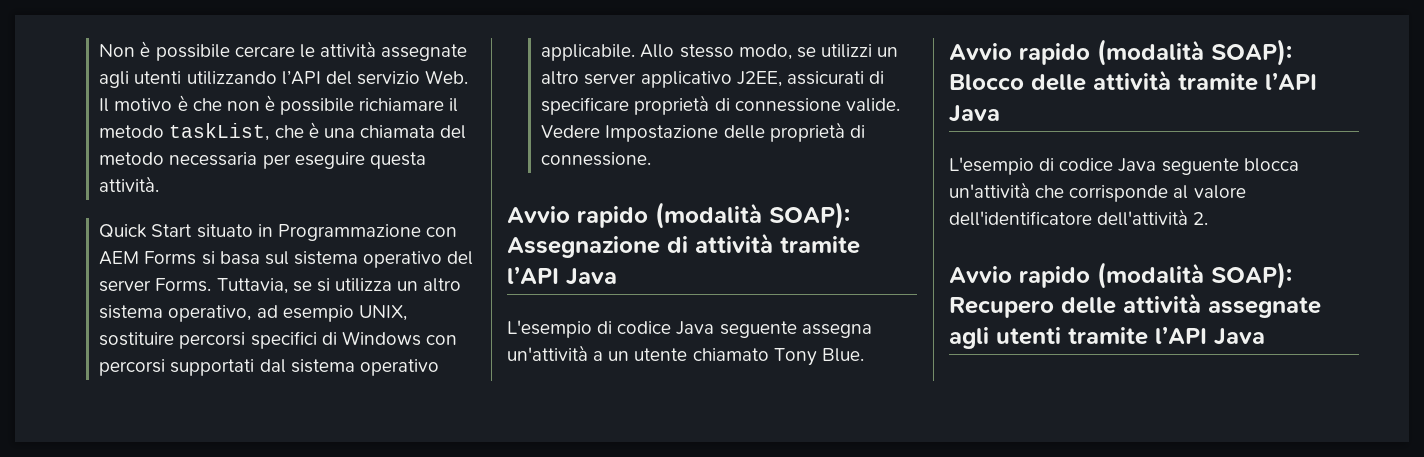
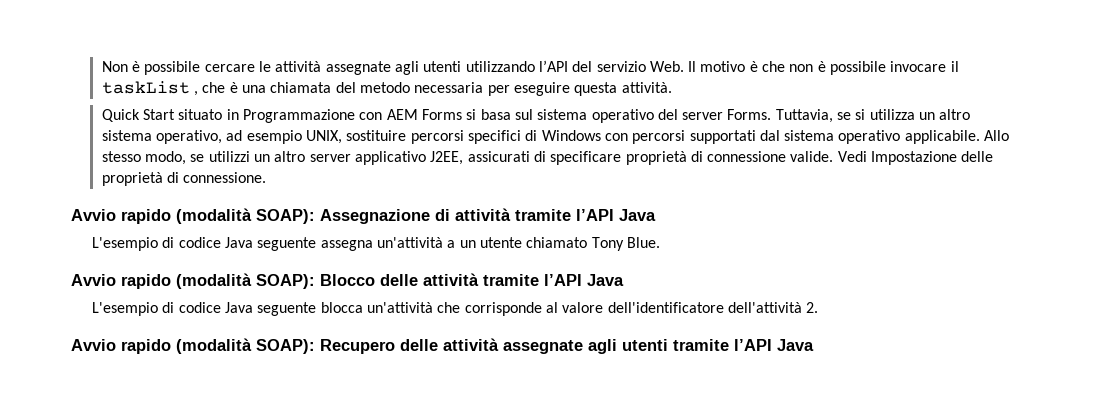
- Non è possibile cercare le attività assegnate agli utenti utilizzando l’API del servizio Web. Il motivo è che non è possibile richiamare il metodo taskList, che è una chiamata del metodo necessaria per eseguire questa attività.
+ Non è possibile cercare le attività assegnate agli utenti utilizzando l’API del servizio Web. Il motivo è che non è possibile invocare il taskList , che è una chiamata del metodo necessaria per eseguire questa attività.
- Vedere Impostazione delle proprietà di connessione.
+ Vedi Impostazione delle proprietà di connessione.

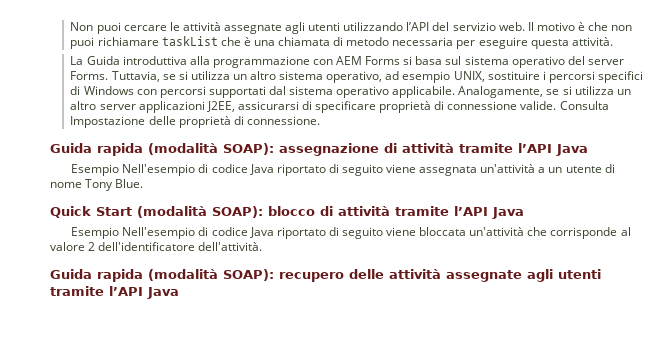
- Non è possibile cercare le attività assegnate agli utenti utilizzando l’API del servizio Web. Il motivo è che non è possibile invocare il taskList , che è una chiamata del metodo necessaria per eseguire questa attività.
+ Non puoi cercare le attività assegnate agli utenti utilizzando l’API del servizio web. Il motivo è che non puoi richiamare taskList che è una chiamata di metodo necessaria per eseguire questa attività.
- Quick Start situato in Programmazione con AEM Forms si basa sul sistema operativo del server Forms.
+ La Guida introduttiva alla programmazione con AEM Forms si basa sul sistema operativo del server Forms.
- Tuttavia, se si utilizza un altro sistema operativo, ad esempio UNIX, sostituire percorsi specifici di Windows con percorsi supportati dal sistema operativo applicabile.
+ Tuttavia, se si utilizza un altro sistema operativo, ad esempio UNIX, sostituire i percorsi specifici di Windows con percorsi supportati dal sistema operativo applicabile.
- Allo stesso modo, se utilizzi un altro server applicativo J2EE, assicurati di specificare proprietà di connessione valide.
+ Analogamente, se si utilizza un altro server applicazioni J2EE, assicurarsi di specificare proprietà di connessione valide.
- Vedi Impostazione delle proprietà di connessione.
+ Consulta Impostazione delle proprietà di connessione.
- Avvio rapido (modalità SOAP): Assegnazione di attività tramite l’API Java
- L'esempio di codice Java seguente assegna un'attività a un utente chiamato Tony Blue.
+ Guida rapida (modalità SOAP): assegnazione di attività tramite l’API Java
+ Esempio Nell'esempio di codice Java riportato di seguito viene assegnata un'attività a un utente di nome Tony Blue.
- Avvio rapido (modalità SOAP): Blocco delle attività tramite l’API Java
- L'esempio di codice Java seguente blocca un'attività che corrisponde al valore dell'identificatore dell'attività 2.
- Avvio rapido (modalità SOAP): Recupero delle attività assegnate agli utenti tramite l’API Java
+ Quick Start (modalità SOAP): blocco di attività tramite l’API Java
+ Esempio Nell'esempio di codice Java riportato di seguito viene bloccata un'attività che corrisponde al valore 2 dell'identificatore dell'attività.
+ Guida rapida (modalità SOAP): recupero delle attività assegnate agli utenti tramite l’API Java

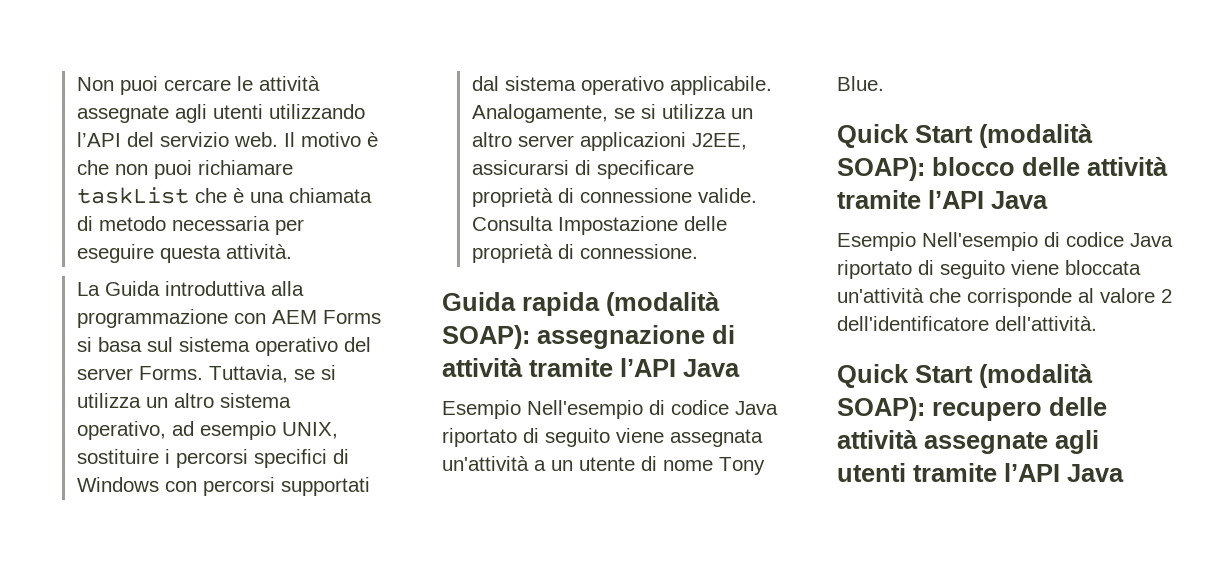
- Quick Start (modalità SOAP): blocco di attività tramite l’API Java
+ Quick Start (modalità SOAP): blocco delle attività tramite l’API Java
- Guida rapida (modalità SOAP): recupero delle attività assegnate agli utenti tramite l’API Java
+ Quick Start (modalità SOAP): recupero delle attività assegnate agli utenti tramite l’API Java

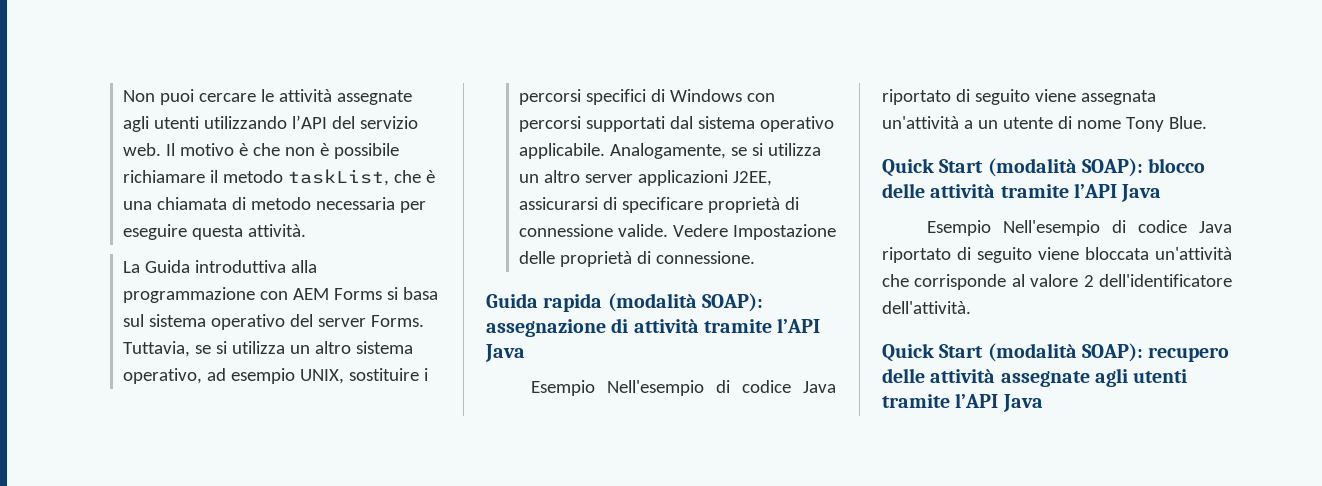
- Il motivo è che non puoi richiamare taskList che è una chiamata di metodo necessaria per eseguire questa attività.
+ Il motivo è che non è possibile richiamare il metodo taskList, che è una chiamata di metodo necessaria per eseguire questa attività.
- Consulta Impostazione delle proprietà di connessione.
+ Vedere Impostazione delle proprietà di connessione.

